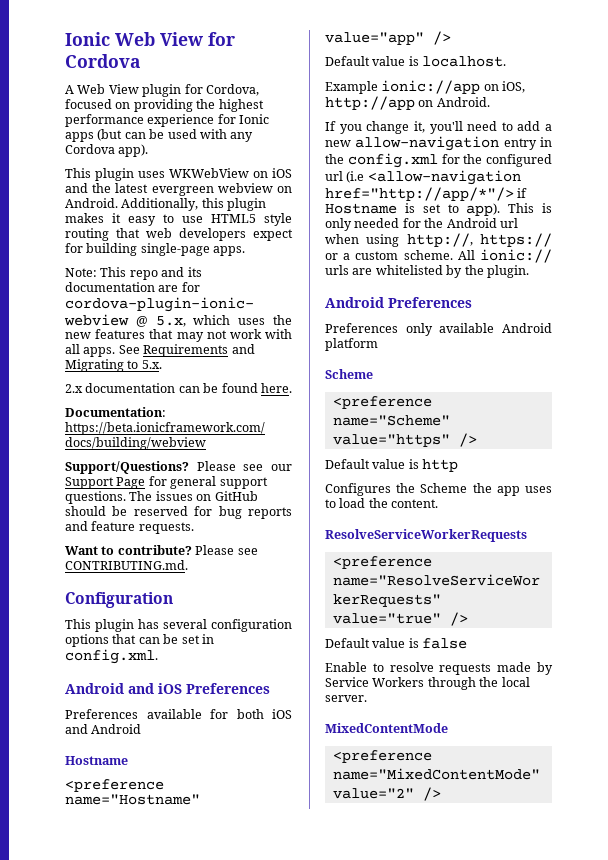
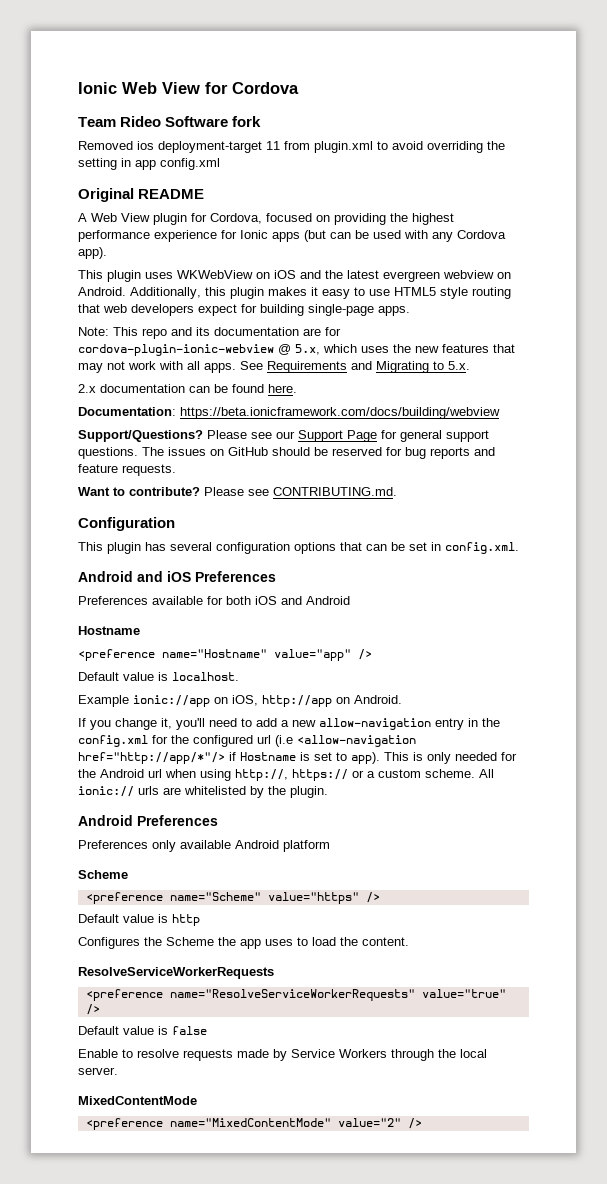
+ Team Rideo Software fork
+ Removed ios deployment-target 11 from plugin.xml to avoid overriding the setting in app config.xml
+ Original README

